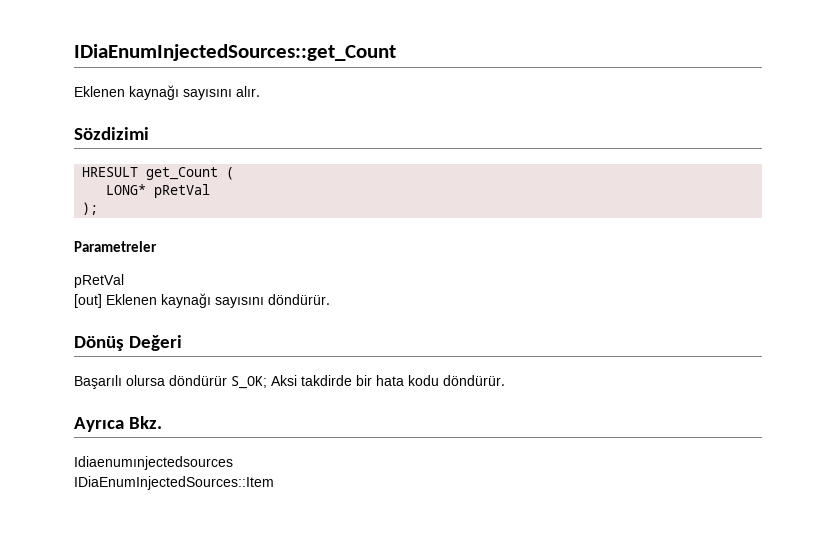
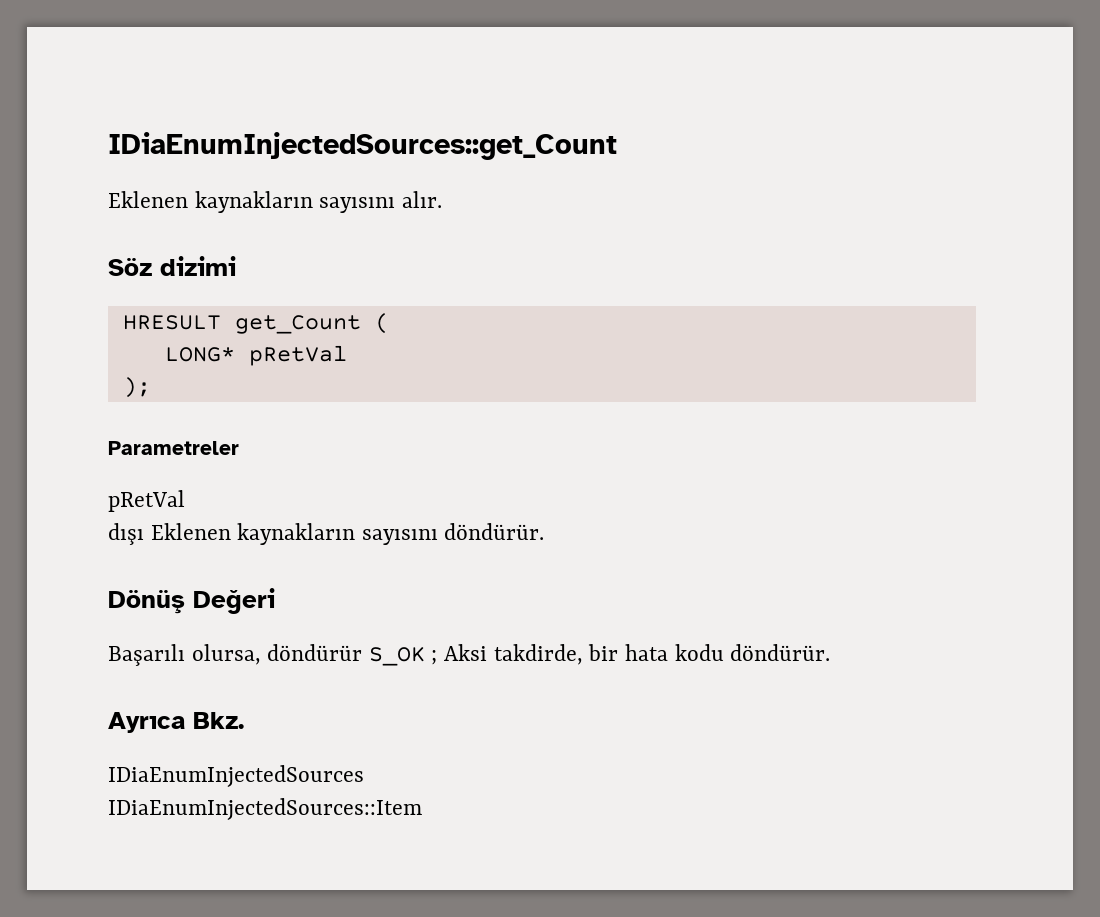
- Eklenen kaynağı sayısını alır.
+ Eklenen kaynakların sayısını alır.
- Sözdizimi
+ Söz dizimi
- [out] Eklenen kaynağı sayısını döndürür.
+ dışı Eklenen kaynakların sayısını döndürür.
- Başarılı olursa döndürür S_OK; Aksi takdirde bir hata kodu döndürür.
+ Başarılı olursa, döndürür S_OK ; Aksi takdirde, bir hata kodu döndürür.
- Idiaenumınjectedsources
+ IDiaEnumInjectedSources

